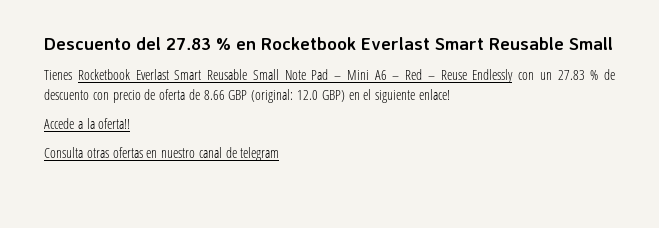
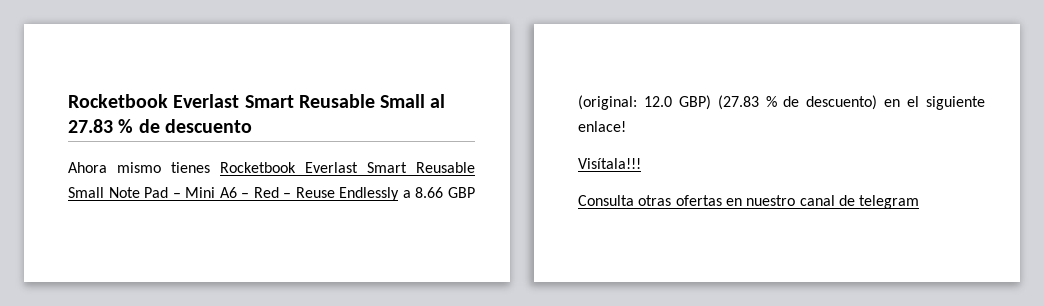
- Descuento del 27.83 % en Rocketbook Everlast Smart Reusable Small
- Tienes Rocketbook Everlast Smart Reusable Small Note Pad – Mini A6 – Red – Reuse Endlessly con un 27.83 % de descuento con precio de oferta de 8.66 GBP (original: 12.0 GBP) en el siguiente enlace!
+ Rocketbook Everlast Smart Reusable Small al 27.83 % de descuento
+ Ahora mismo tienes Rocketbook Everlast Smart Reusable Small Note Pad – Mini A6 – Red – Reuse Endlessly a 8.66 GBP (original: 12.0 GBP) (27.83 % de descuento) en el siguiente enlace!
- Accede a la oferta!!
+ Visítala!!!

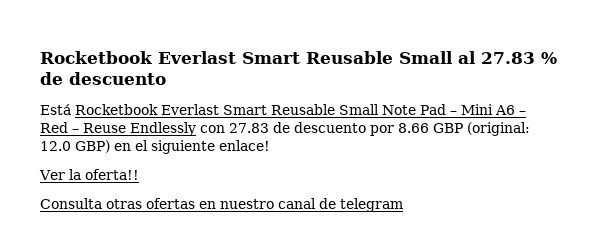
- Ahora mismo tienes Rocketbook Everlast Smart Reusable Small Note Pad – Mini A6 – Red – Reuse Endlessly a 8.66 GBP (original: 12.0 GBP) (27.83 % de descuento) en el siguiente enlace!
+ Está Rocketbook Everlast Smart Reusable Small Note Pad – Mini A6 – Red – Reuse Endlessly con 27.83 de descuento por 8.66 GBP (original: 12.0 GBP) en el siguiente enlace!
- Visítala!!!
+ Ver la oferta!!

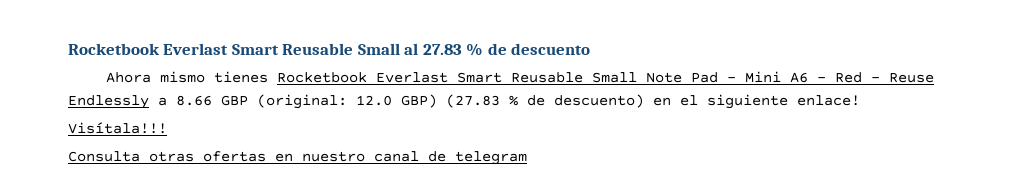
- Está Rocketbook Everlast Smart Reusable Small Note Pad – Mini A6 – Red – Reuse Endlessly con 27.83 de descuento por 8.66 GBP (original: 12.0 GBP) en el siguiente enlace!
+ Ahora mismo tienes Rocketbook Everlast Smart Reusable Small Note Pad – Mini A6 – Red – Reuse Endlessly a 8.66 GBP (original: 12.0 GBP) (27.83 % de descuento) en el siguiente enlace!
- Ver la oferta!!
+ Visítala!!!

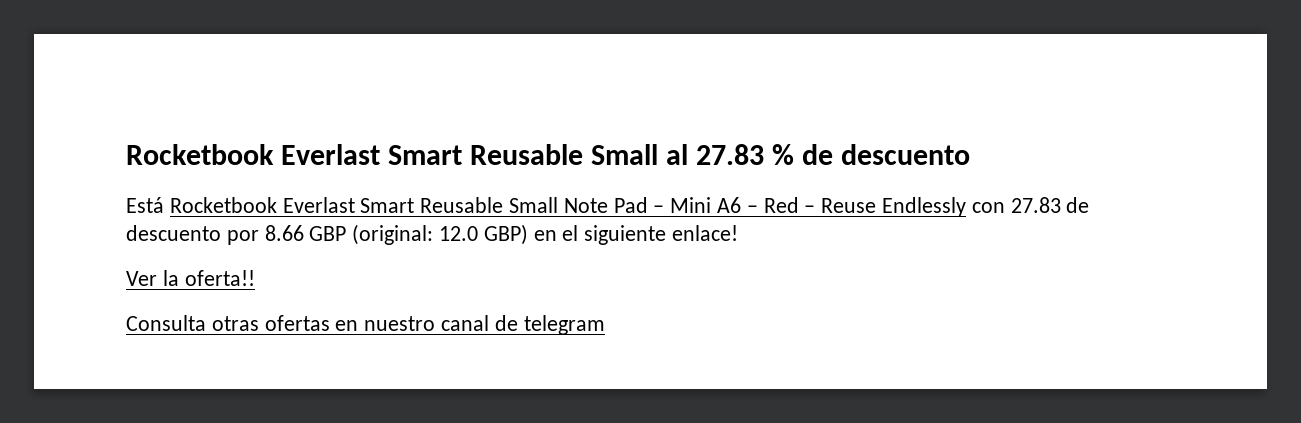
- Ahora mismo tienes Rocketbook Everlast Smart Reusable Small Note Pad – Mini A6 – Red – Reuse Endlessly a 8.66 GBP (original: 12.0 GBP) (27.83 % de descuento) en el siguiente enlace!
+ Está Rocketbook Everlast Smart Reusable Small Note Pad – Mini A6 – Red – Reuse Endlessly con 27.83 de descuento por 8.66 GBP (original: 12.0 GBP) en el siguiente enlace!
- Visítala!!!
+ Ver la oferta!!

